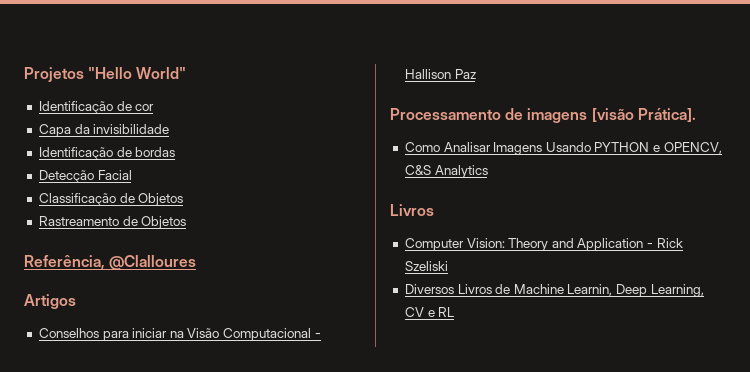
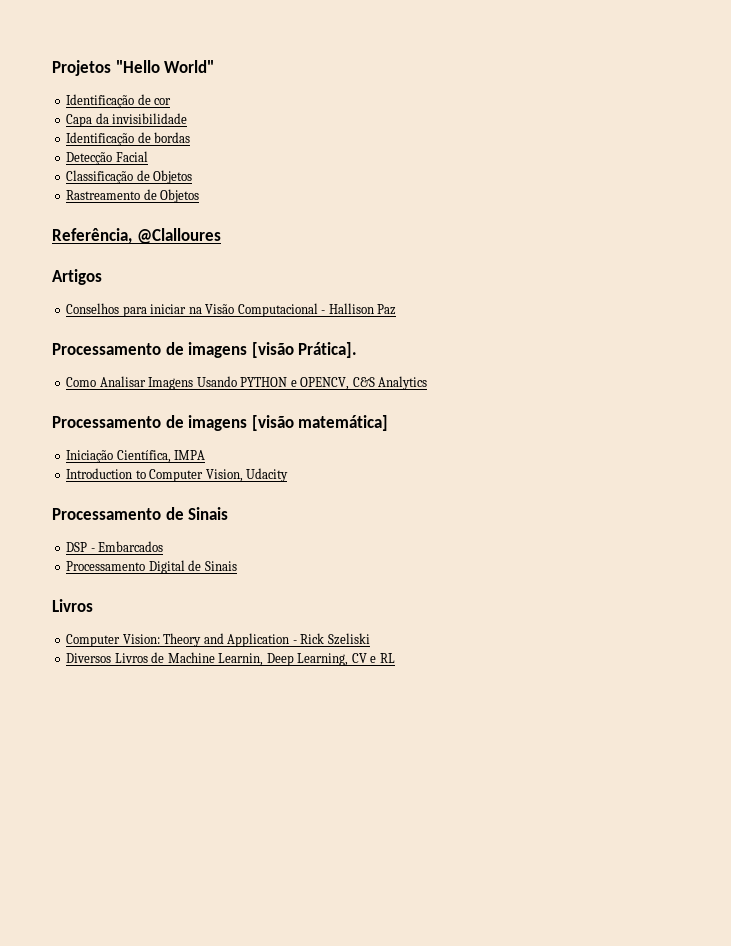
+ Processamento de imagens [visão matemática]
+ Iniciação Científica, IMPA
+ Introduction to Computer Vision, Udacity
+ Processamento de Sinais
+ DSP - Embarcados
+ Processamento Digital de Sinais

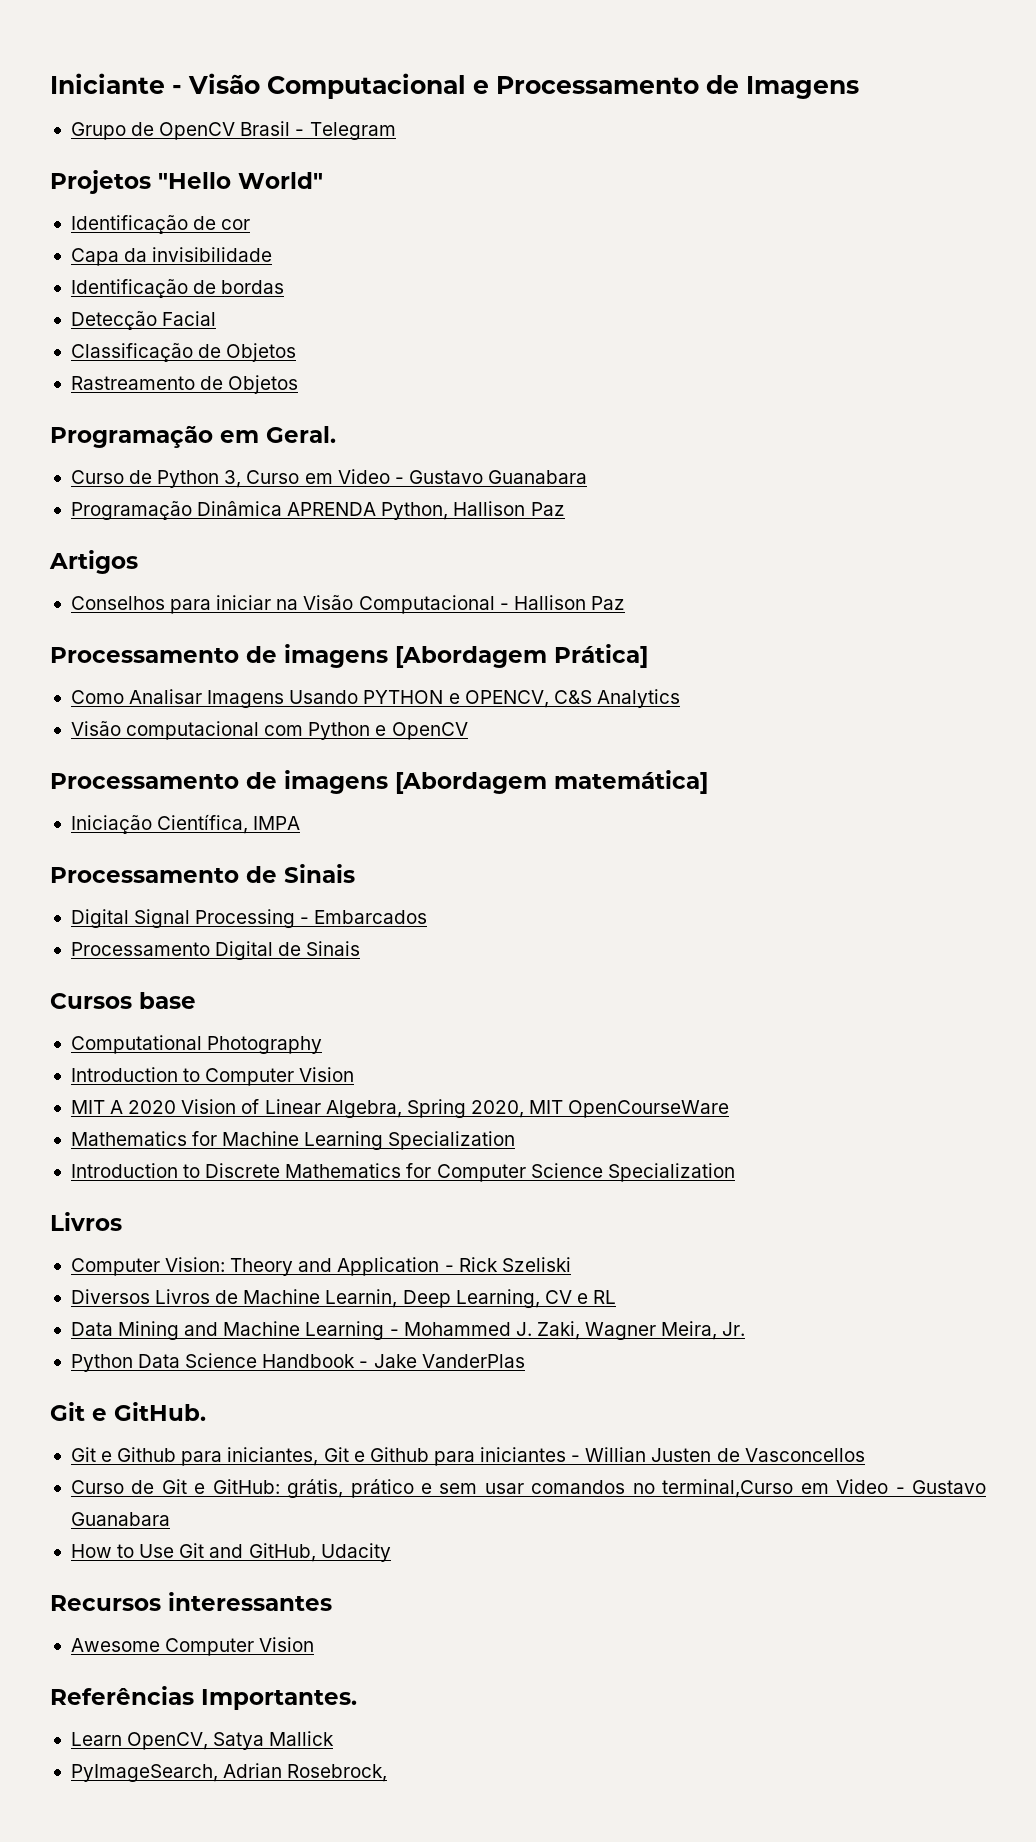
+ Iniciante - Visão Computacional e Processamento de Imagens
+ Grupo de OpenCV Brasil - Telegram
- Referência, @Clalloures
+ Programação em Geral.
+ Curso de Python 3, Curso em Video - Gustavo Guanabara
+ Programação Dinâmica APRENDA Python, Hallison Paz
- Processamento de imagens [visão Prática].
+ Processamento de imagens [Abordagem Prática]
- Processamento de imagens [visão matemática]
+ Visão computacional com Python e OpenCV
+ Processamento de imagens [Abordagem matemática]
- Introduction to Computer Vision, Udacity
- DSP - Embarcados
+ Digital Signal Processing - Embarcados
+ Cursos base
+ Computational Photography
+ Introduction to Computer Vision
+ MIT A 2020 Vision of Linear Algebra, Spring 2020, MIT OpenCourseWare
+ Mathematics for Machine Learning Specialization
+ Introduction to Discrete Mathematics for Computer Science Specialization
+ Data Mining and Machine Learning - Mohammed J. Zaki, Wagner Meira, Jr.
+ Python Data Science Handbook - Jake VanderPlas
+ Git e GitHub.
+ Git e Github para iniciantes, Git e Github para iniciantes - Willian Justen de Vasconcellos
+ Curso de Git e GitHub: grátis, prático e sem usar comandos no terminal,Curso em Video - Gustavo Guanabara
+ How to Use Git and GitHub, Udacity
+ Recursos interessantes
+ Awesome Computer Vision
+ Referências Importantes.
+ Learn OpenCV, Satya Mallick
+ PyImageSearch, Adrian Rosebrock,

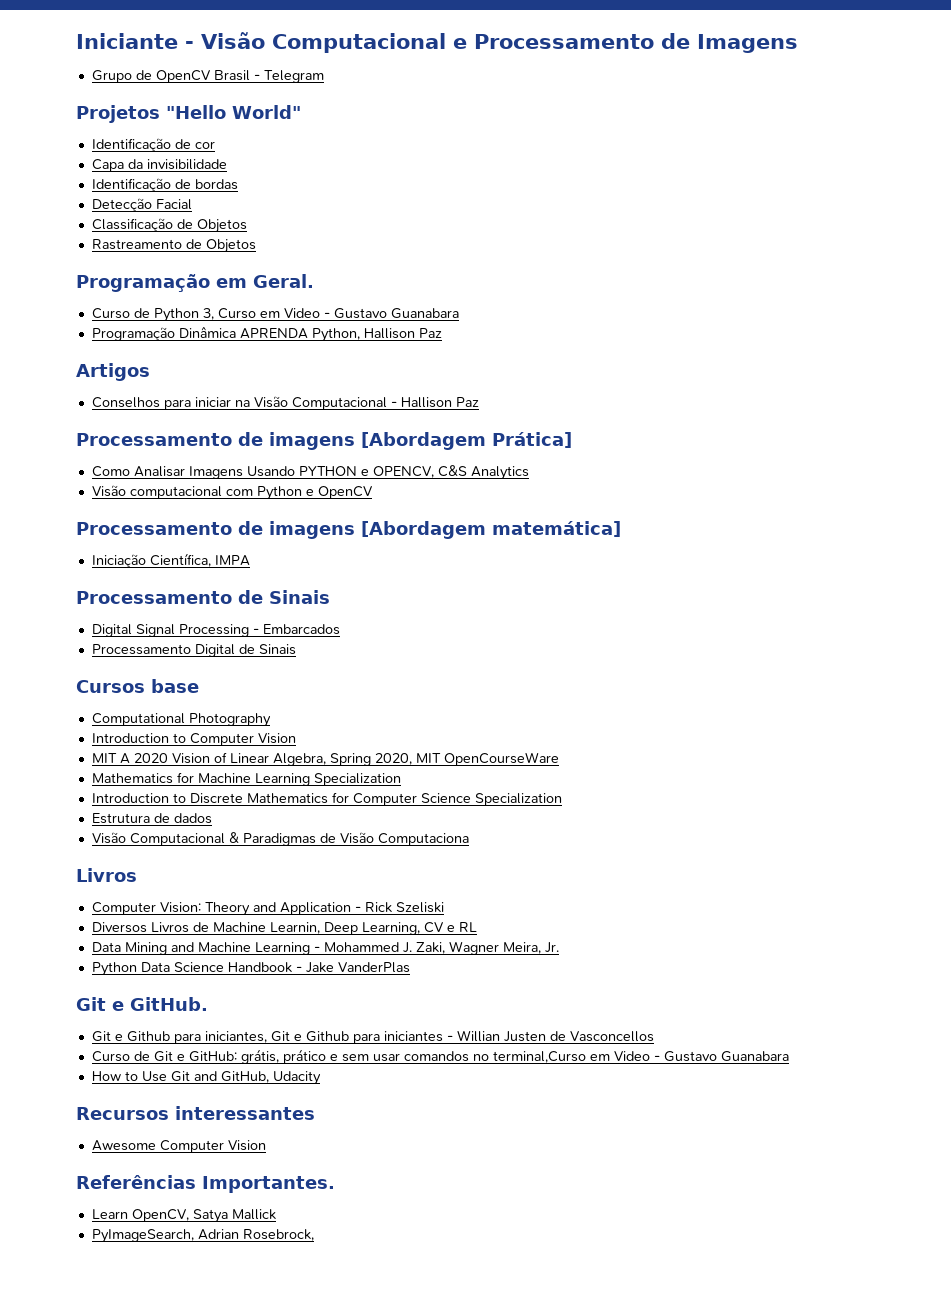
+ Estrutura de dados
+ Visão Computacional & Paradigmas de Visão Computaciona

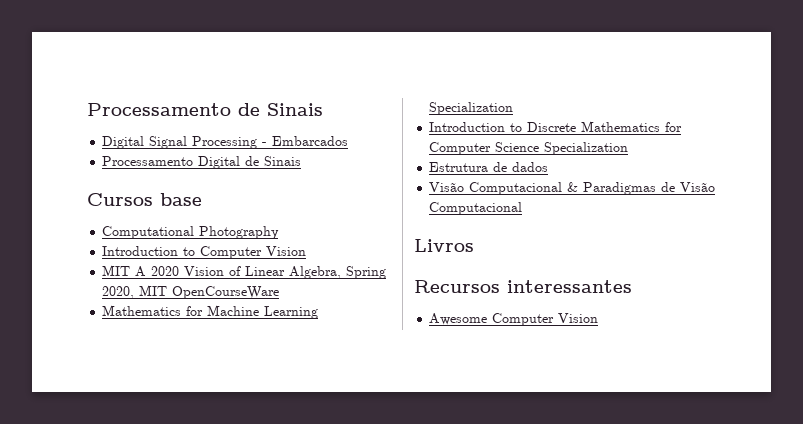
- Iniciante - Visão Computacional e Processamento de Imagens
- Grupo de OpenCV Brasil - Telegram
- Projetos "Hello World"
- Identificação de cor
- Capa da invisibilidade
- Identificação de bordas
- Detecção Facial
- Classificação de Objetos
- Rastreamento de Objetos
- Programação em Geral.
- Curso de Python 3, Curso em Video - Gustavo Guanabara
- Programação Dinâmica APRENDA Python, Hallison Paz
- Artigos
- Conselhos para iniciar na Visão Computacional - Hallison Paz
- Processamento de imagens [Abordagem Prática]
- Como Analisar Imagens Usando PYTHON e OPENCV, C&S Analytics
- Visão computacional com Python e OpenCV
- Processamento de imagens [Abordagem matemática]
- Iniciação Científica, IMPA
- Visão Computacional & Paradigmas de Visão Computaciona
+ Visão Computacional & Paradigmas de Visão Computacional
  Livros
- Computer Vision: Theory and Application - Rick Szeliski
- Diversos Livros de Machine Learnin, Deep Learning, CV e RL
- Data Mining and Machine Learning - Mohammed J. Zaki, Wagner Meira, Jr.
- Python Data Science Handbook - Jake VanderPlas
- Git e GitHub.
- Git e Github para iniciantes, Git e Github para iniciantes - Willian Justen de Vasconcellos
- Curso de Git e GitHub: grátis, prático e sem usar comandos no terminal,Curso em Video - Gustavo Guanabara
- How to Use Git and GitHub, Udacity
- Referências Importantes.
- Learn OpenCV, Satya Mallick
- PyImageSearch, Adrian Rosebrock,

